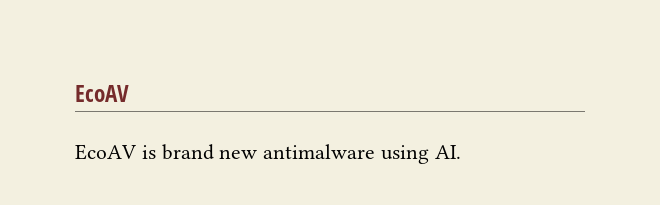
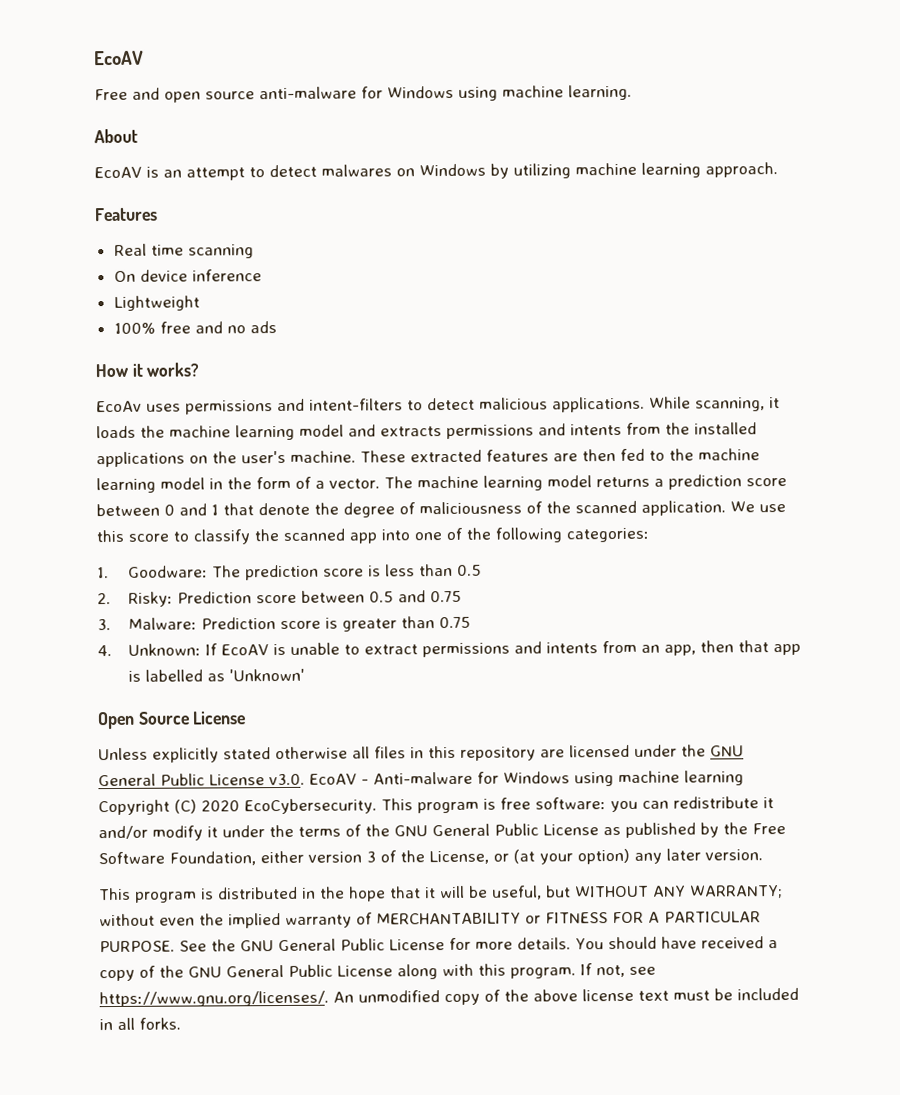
- EcoAV is brand new antimalware using AI.
+ Free and open source anti-malware for Windows using machine learning.
+ About
+ EcoAV is an attempt to detect malwares on Windows by utilizing machine learning approach.
+ Features
+ Real time scanning
+ On device inference
+ Lightweight
+ 100% free and no ads
+ How it works?
+ EcoAv uses permissions and intent-filters to detect malicious applications. While scanning, it loads the machine learning model and extracts permissions and intents from the installed applications on the user's machine. These extracted features are then fed to the machine learning model in the form of a vector. The machine learning model returns a prediction score between 0 and 1 that denote the degree of maliciousness of the scanned application. We use this score to classify the scanned app into one of the following categories:
+ 1. Goodware: The prediction score is less than 0.5
+ 2. Risky: Prediction score between 0.5 and 0.75
+ 3. Malware: Prediction score is greater than 0.75
+ 4. Unknown: If EcoAV is unable to extract permissions and intents from an app, then that app is labelled as 'Unknown'
+ Open Source License
+ Unless explicitly stated otherwise all files in this repository are licensed under the GNU General Public License v3.0. EcoAV - Anti-malware for Windows using machine learning Copyright (C) 2020 EcoCybersecurity. This program is free software: you can redistribute it and/or modify it under the terms of the GNU General Public License as published by the Free Software Foundation, either version 3 of the License, or (at your option) any later version.
+ This program is distributed in the hope that it will be useful, but WITHOUT ANY WARRANTY; without even the implied warranty of MERCHANTABILITY or FITNESS FOR A PARTICULAR PURPOSE. See the GNU General Public License for more details. You should have received a copy of the GNU General Public License along with this program. If not, see https://www.gnu.org/licenses/. An unmodified copy of the above license text must be included in all forks.

